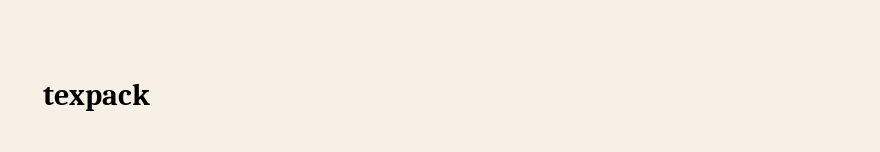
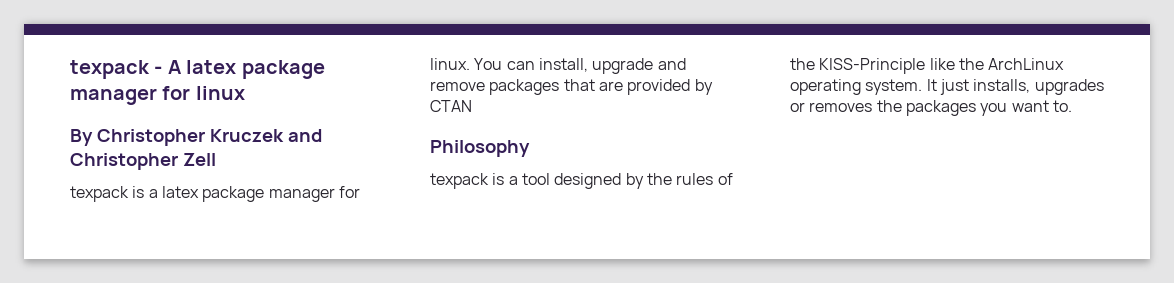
- texpack
+ texpack - A latex package manager for linux
+ By Christopher Kruczek and Christopher Zell
+ texpack is a latex package manager for linux. You can install, upgrade and remove packages that are provided by CTAN
+ Philosophy
+ texpack is a tool designed by the rules of the KISS-Principle like the ArchLinux operating system. It just installs, upgrades or removes the packages you want to.

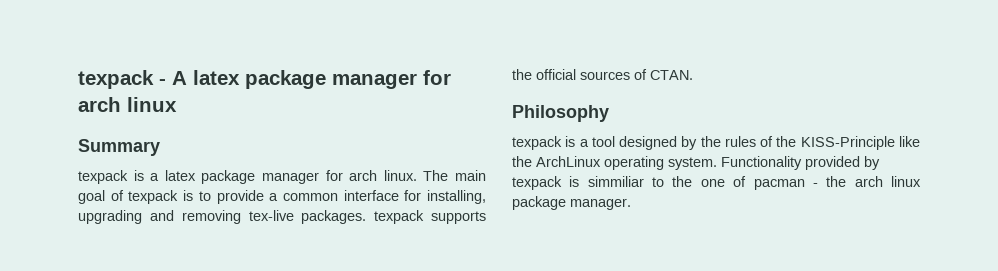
- texpack - A latex package manager for linux
+ texpack - A latex package manager for arch linux
- By Christopher Kruczek and Christopher Zell
+ Summary
- texpack is a latex package manager for linux. You can install, upgrade and remove packages that are provided by CTAN
+ texpack is a latex package manager for arch linux. The main goal of texpack is to provide a common interface for installing, upgrading and removing tex-live packages. texpack supports the official sources of CTAN.
- It just installs, upgrades or removes the packages you want to.
+ Functionality provided by texpack is simmiliar to the one of pacman - the arch linux package manager.

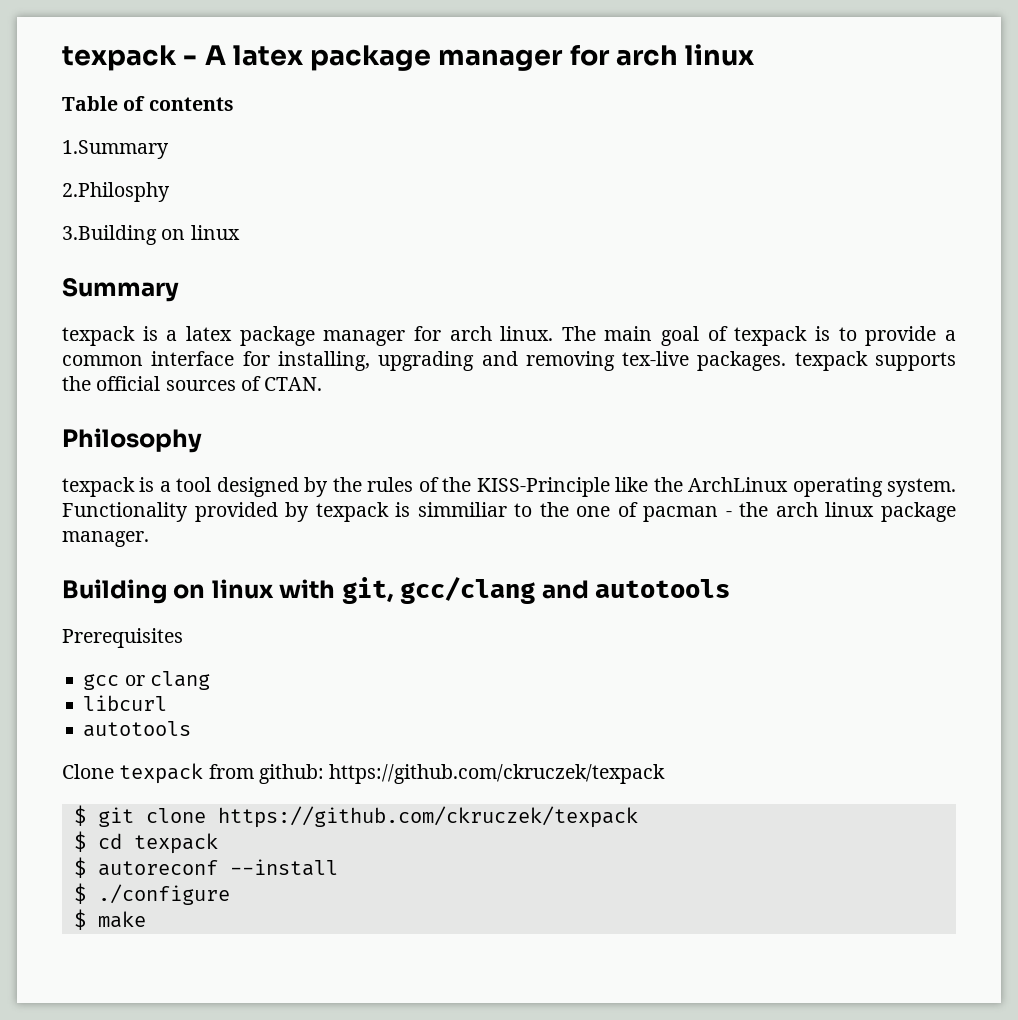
+ Table of contents
+ 1.Summary
+ 2.Philosphy
+ 3.Building on linux
+ Building on linux with git, gcc/clang and autotools
+ Prerequisites
+ gcc or clang
+ libcurl
+ autotools
+ Clone texpack from github: https://github.com/ckruczek/texpack
+ $ git clone https://github.com/ckruczek/texpack
+ $ cd texpack
+ $ autoreconf --install
+ $ ./configure
+ $ make

